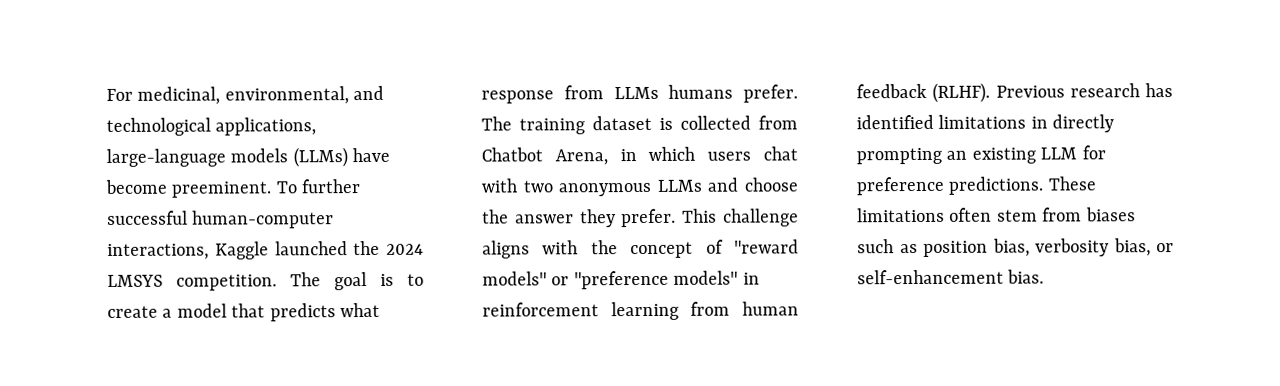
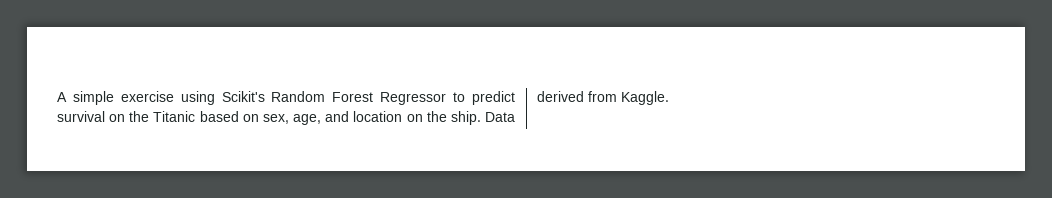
- For medicinal, environmental, and technological applications, large-language models (LLMs) have become preeminent. To further successful human-computer interactions, Kaggle launched the 2024 LMSYS competition. The goal is to create a model that predicts what response from LLMs humans prefer. The training dataset is collected from Chatbot Arena, in which users chat with two anonymous LLMs and choose the answer they prefer. This challenge aligns with the concept of "reward models" or "preference models" in reinforcement learning from human feedback (RLHF). Previous research has identified limitations in directly prompting an existing LLM for preference predictions. These limitations often stem from biases such as position bias, verbosity bias, or self-enhancement bias.
+ A simple exercise using Scikit's Random Forest Regressor to predict survival on the Titanic based on sex, age, and location on the ship. Data derived from Kaggle.

